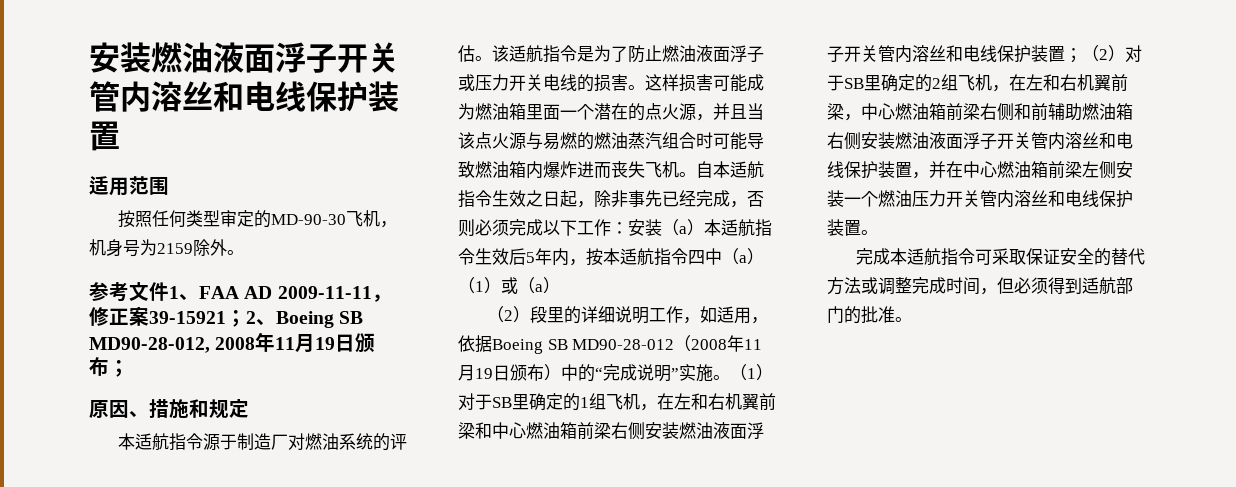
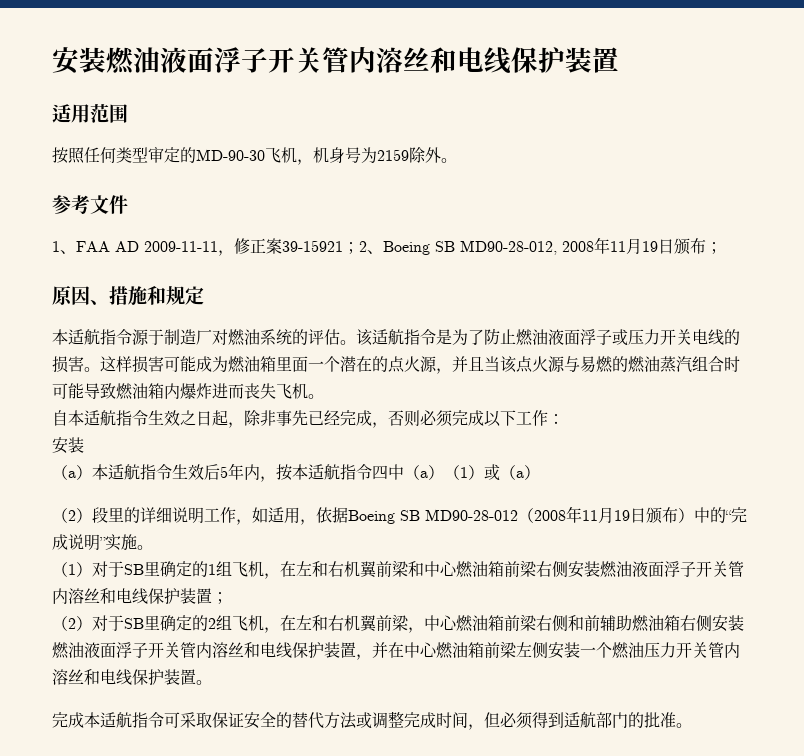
- 参考文件1、FAA AD 2009-11-11，修正案39-15921；2、Boeing SB MD90-28-012, 2008年11月19日颁布；
+ 参考文件
+ 1、FAA AD 2009-11-11，修正案39-15921；2、Boeing SB MD90-28-012, 2008年11月19日颁布；
- 这样损害可能成为燃油箱里面一个潜在的点火源，并且当该点火源与易燃的燃油蒸汽组合时可能导致燃油箱内爆炸进而丧失飞机。自本适航指令生效之日起，除非事先已经完成，否则必须完成以下工作：安装（a）本适航指令生效后5年内，按本适航指令四中（a）（1）或（a）
+ 这样损害可能成为燃油箱里面一个潜在的点火源，并且当该点火源与易燃的燃油蒸汽组合时可能导致燃油箱内爆炸进而丧失飞机。
+ 自本适航指令生效之日起，除非事先已经完成，否则必须完成以下工作：
+ 安装
+ （a）本适航指令生效后5年内，按本适航指令四中（a）（1）或（a）
- （2）段里的详细说明工作，如适用，依据Boeing SB MD90-28-012（2008年11月19日颁布）中的“完成说明”实施。（1）对于SB里确定的1组飞机，在左和右机翼前梁和中心燃油箱前梁右侧安装燃油液面浮子开关管内溶丝和电线保护装置；（2）对于SB里确定的2组飞机，在左和右机翼前梁，中心燃油箱前梁右侧和前辅助燃油箱右侧安装燃油液面浮子开关管内溶丝和电线保护装置，并在中心燃油箱前梁左侧安装一个燃油压力开关管内溶丝和电线保护装置。
+ （2）段里的详细说明工作，如适用，依据Boeing SB MD90-28-012（2008年11月19日颁布）中的“完成说明”实施。
+ （1）对于SB里确定的1组飞机，在左和右机翼前梁和中心燃油箱前梁右侧安装燃油液面浮子开关管内溶丝和电线保护装置；
+ （2）对于SB里确定的2组飞机，在左和右机翼前梁，中心燃油箱前梁右侧和前辅助燃油箱右侧安装燃油液面浮子开关管内溶丝和电线保护装置，并在中心燃油箱前梁左侧安装一个燃油压力开关管内溶丝和电线保护装置。

